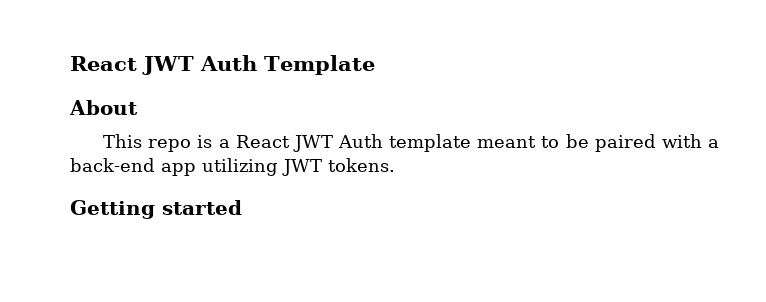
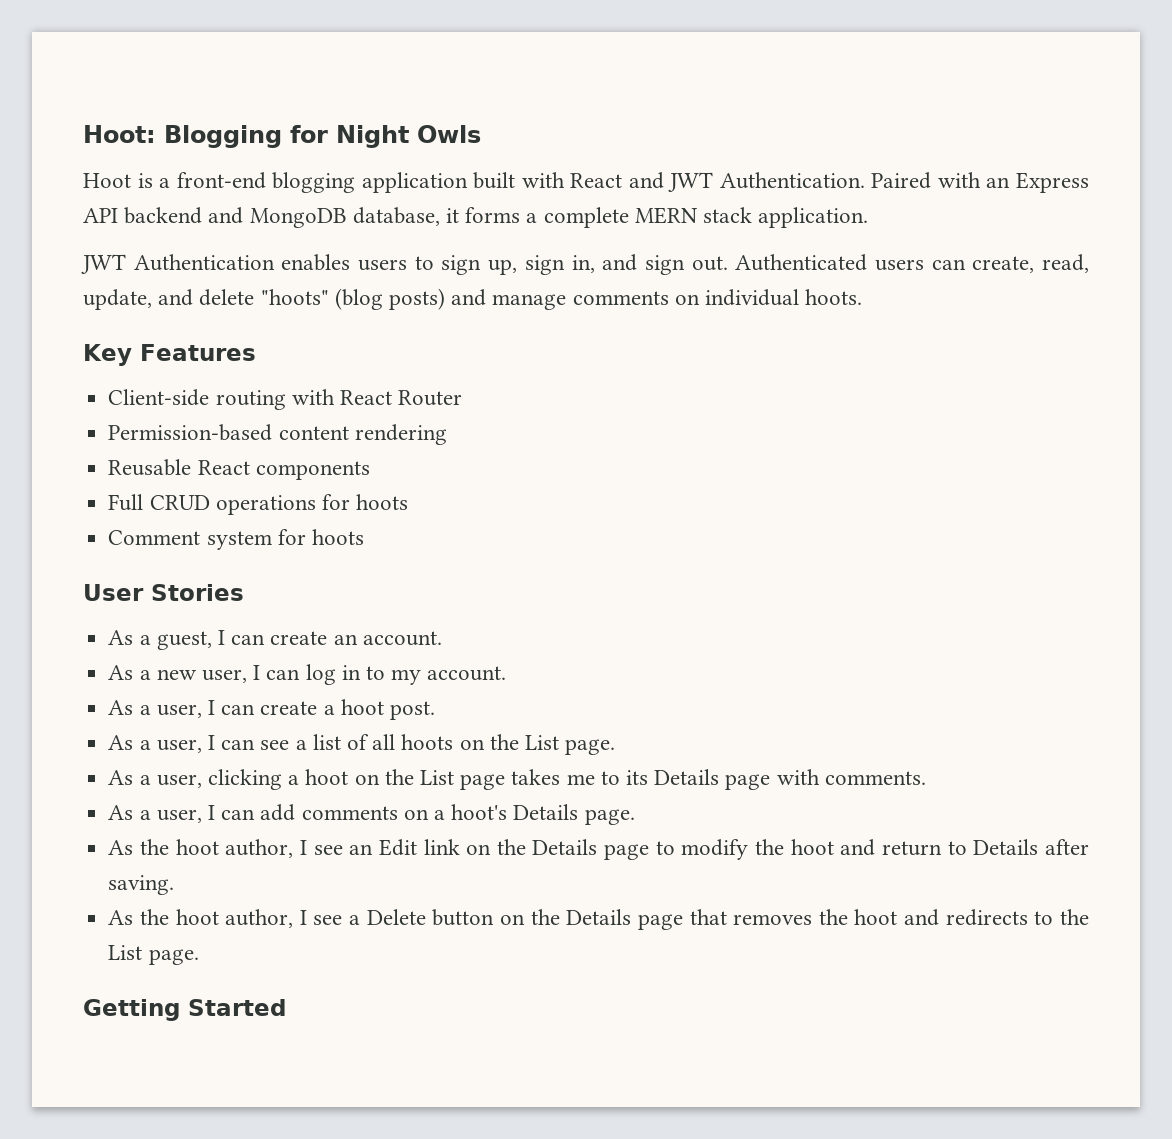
- React JWT Auth Template
- About
- This repo is a React JWT Auth template meant to be paired with a back-end app utilizing JWT tokens.
+ Hoot: Blogging for Night Owls
+ Hoot is a front-end blogging application built with React and JWT Authentication. Paired with an Express API backend and MongoDB database, it forms a complete MERN stack application.
+ JWT Authentication enables users to sign up, sign in, and sign out. Authenticated users can create, read, update, and delete "hoots" (blog posts) and manage comments on individual hoots.
+ Key Features
+ Client-side routing with React Router
+ Permission-based content rendering
+ Reusable React components
+ Full CRUD operations for hoots
+ Comment system for hoots
+ User Stories
+ As a guest, I can create an account.
+ As a new user, I can log in to my account.
+ As a user, I can create a hoot post.
+ As a user, I can see a list of all hoots on the List page.
+ As a user, clicking a hoot on the List page takes me to its Details page with comments.
+ As a user, I can add comments on a hoot's Details page.
+ As the hoot author, I see an Edit link on the Details page to modify the hoot and return to Details after saving.
+ As the hoot author, I see a Delete button on the Details page that removes the hoot and redirects to the List page.
- Getting started
+ Getting Started

